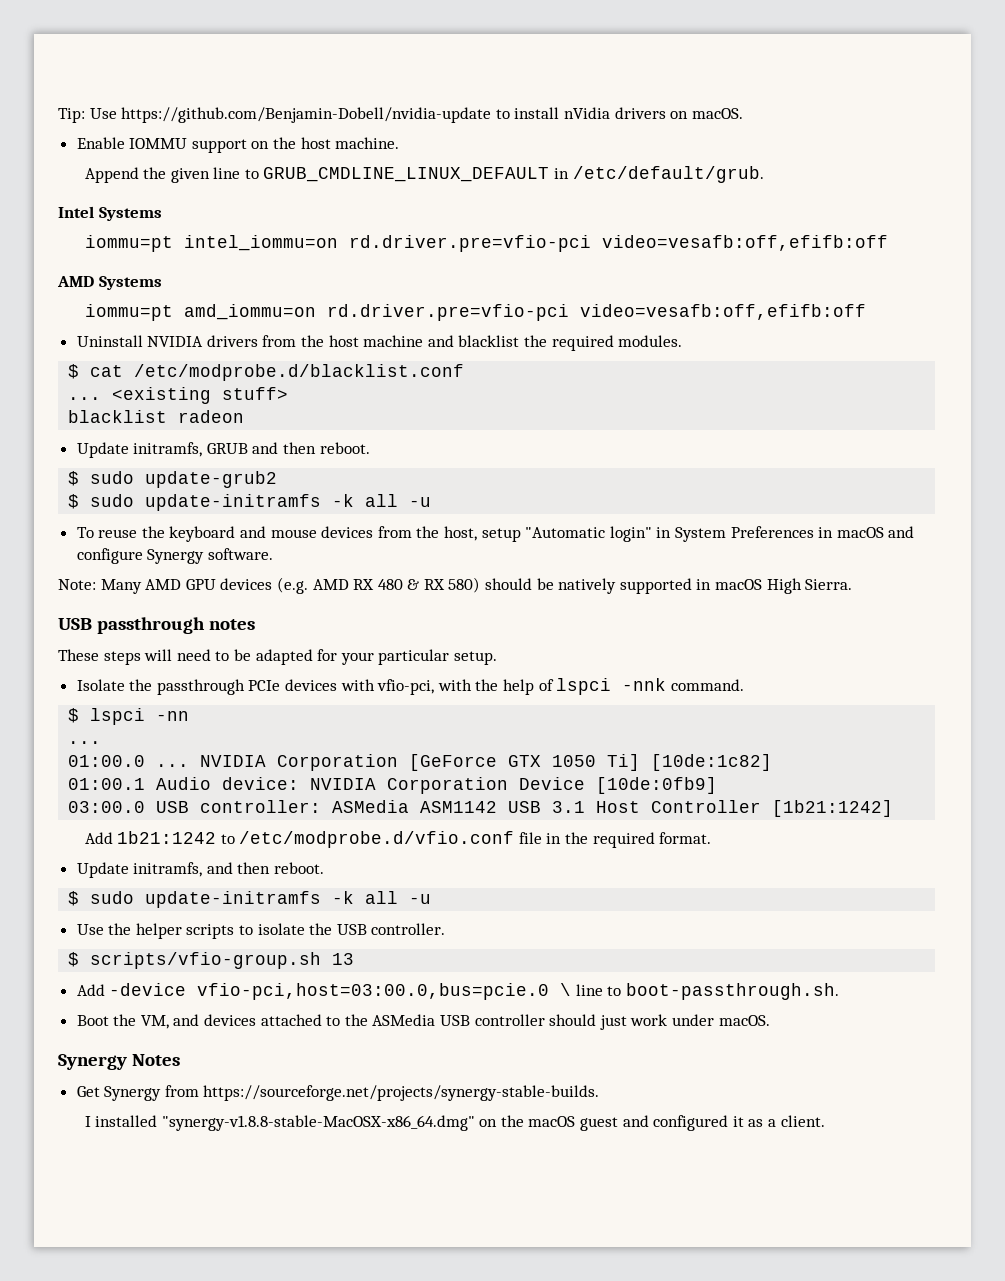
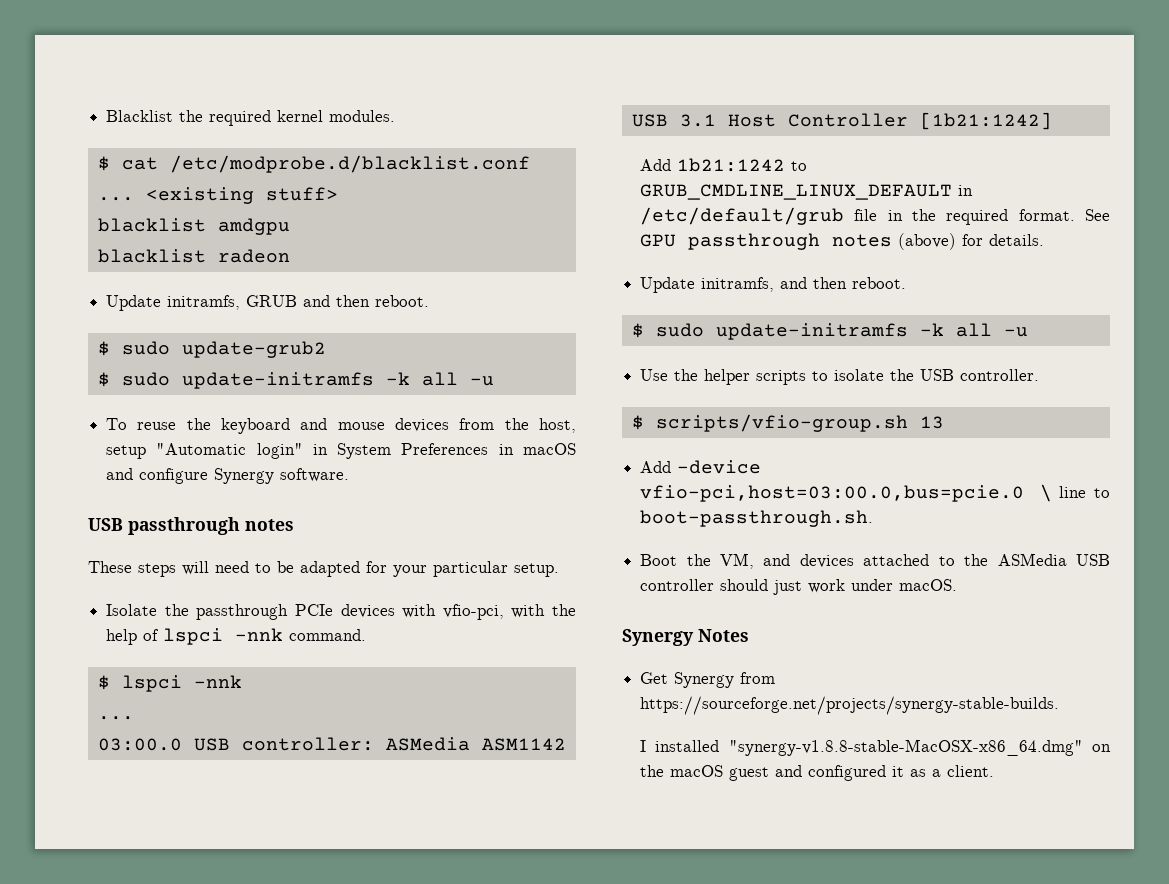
- Tip: Use https://github.com/Benjamin-Dobell/nvidia-update to install nVidia drivers on macOS.
- Enable IOMMU support on the host machine.
- Append the given line to GRUB_CMDLINE_LINUX_DEFAULT in /etc/default/grub.
- Intel Systems
- iommu=pt intel_iommu=on rd.driver.pre=vfio-pci video=vesafb:off,efifb:off
- AMD Systems
- iommu=pt amd_iommu=on rd.driver.pre=vfio-pci video=vesafb:off,efifb:off
- Uninstall NVIDIA drivers from the host machine and blacklist the required modules.
+ Blacklist the required kernel modules.
+ blacklist amdgpu
- Note: Many AMD GPU devices (e.g. AMD RX 480 & RX 580) should be natively supported in macOS High Sierra.
- $ lspci -nn
+ $ lspci -nnk
  ...
- 01:00.0 ... NVIDIA Corporation [GeForce GTX 1050 Ti] [10de:1c82]
- 01:00.1 Audio device: NVIDIA Corporation Device [10de:0fb9]
- Add 1b21:1242 to /etc/modprobe.d/vfio.conf file in the required format.
+ Add 1b21:1242 to GRUB_CMDLINE_LINUX_DEFAULT in /etc/default/grub file in the required format. See GPU passthrough notes (above) for details.

